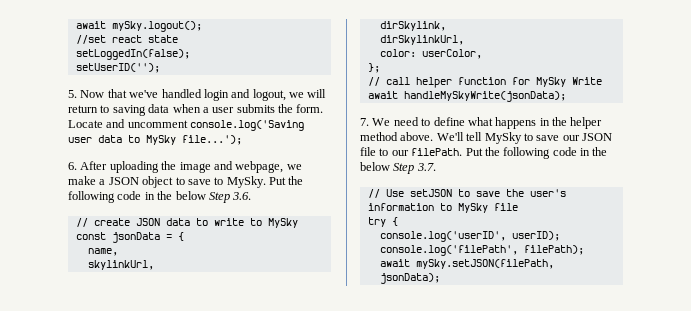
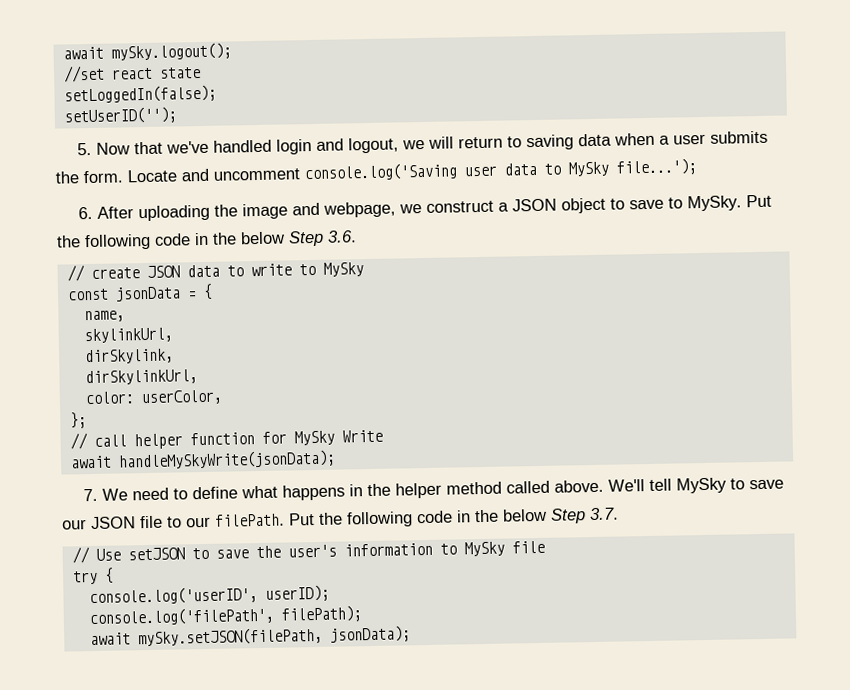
- 6. After uploading the image and webpage, we make a JSON object to save to MySky.
+ 6. After uploading the image and webpage, we construct a JSON object to save to MySky.
- 7. We need to define what happens in the helper method above.
+ 7. We need to define what happens in the helper method called above.

